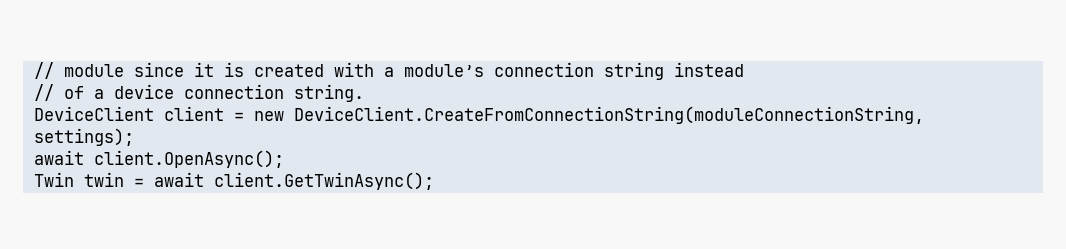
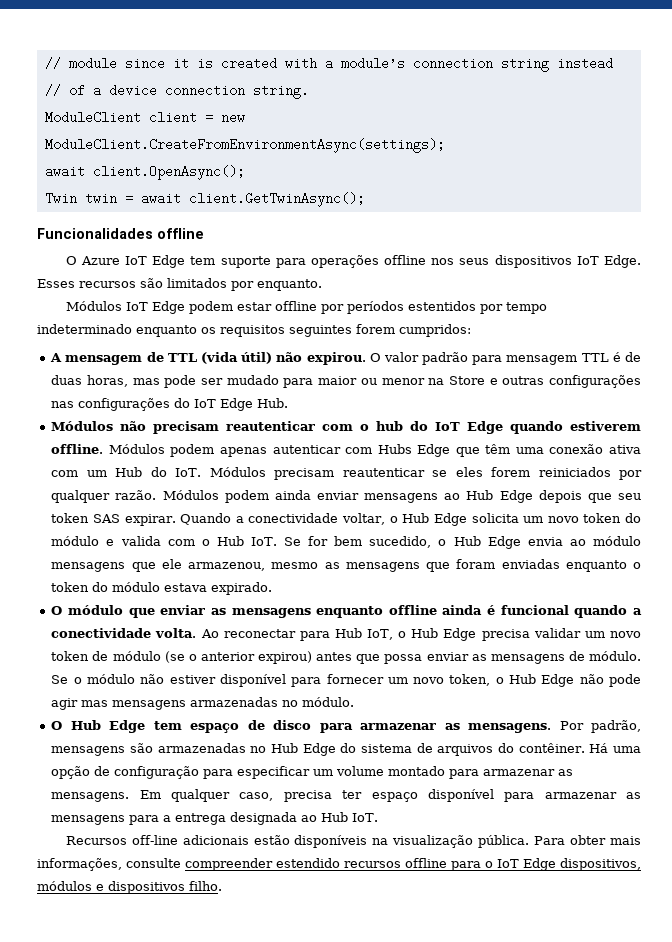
- DeviceClient client = new DeviceClient.CreateFromConnectionString(moduleConnectionString, settings);
+ ModuleClient client = new ModuleClient.CreateFromEnvironmentAsync(settings);
+ Funcionalidades offline
+ O Azure IoT Edge tem suporte para operações offline nos seus dispositivos IoT Edge. Esses recursos são limitados por enquanto.
+ Módulos IoT Edge podem estar offline por períodos estentidos por tempo indeterminado enquanto os requisitos seguintes forem cumpridos:
+ A mensagem de TTL (vida útil) não expirou. O valor padrão para mensagem TTL é de duas horas, mas pode ser mudado para maior ou menor na Store e outras configurações nas configurações do IoT Edge Hub.
+ Módulos não precisam reautenticar com o hub do IoT Edge quando estiverem offline. Módulos podem apenas autenticar com Hubs Edge que têm uma conexão ativa com um Hub do IoT. Módulos precisam reautenticar se eles forem reiniciados por qualquer razão. Módulos podem ainda enviar mensagens ao Hub Edge depois que seu token SAS expirar. Quando a conectividade voltar, o Hub Edge solicita um novo token do módulo e valida com o Hub IoT. Se for bem sucedido, o Hub Edge envia ao módulo mensagens que ele armazenou, mesmo as mensagens que foram enviadas enquanto o token do módulo estava expirado.
+ O módulo que enviar as mensagens enquanto offline ainda é funcional quando a conectividade volta. Ao reconectar para Hub IoT, o Hub Edge precisa validar um novo token de módulo (se o anterior expirou) antes que possa enviar as mensagens de módulo. Se o módulo não estiver disponível para fornecer um novo token, o Hub Edge não pode agir mas mensagens armazenadas no módulo.
+ O Hub Edge tem espaço de disco para armazenar as mensagens. Por padrão, mensagens são armazenadas no Hub Edge do sistema de arquivos do contêiner. Há uma opção de configuração para especificar um volume montado para armazenar as mensagens. Em qualquer caso, precisa ter espaço disponível para armazenar as mensagens para a entrega designada ao Hub IoT.
+ Recursos off-line adicionais estão disponíveis na visualização pública. Para obter mais informações, consulte compreender estendido recursos offline para o IoT Edge dispositivos, módulos e dispositivos filho.

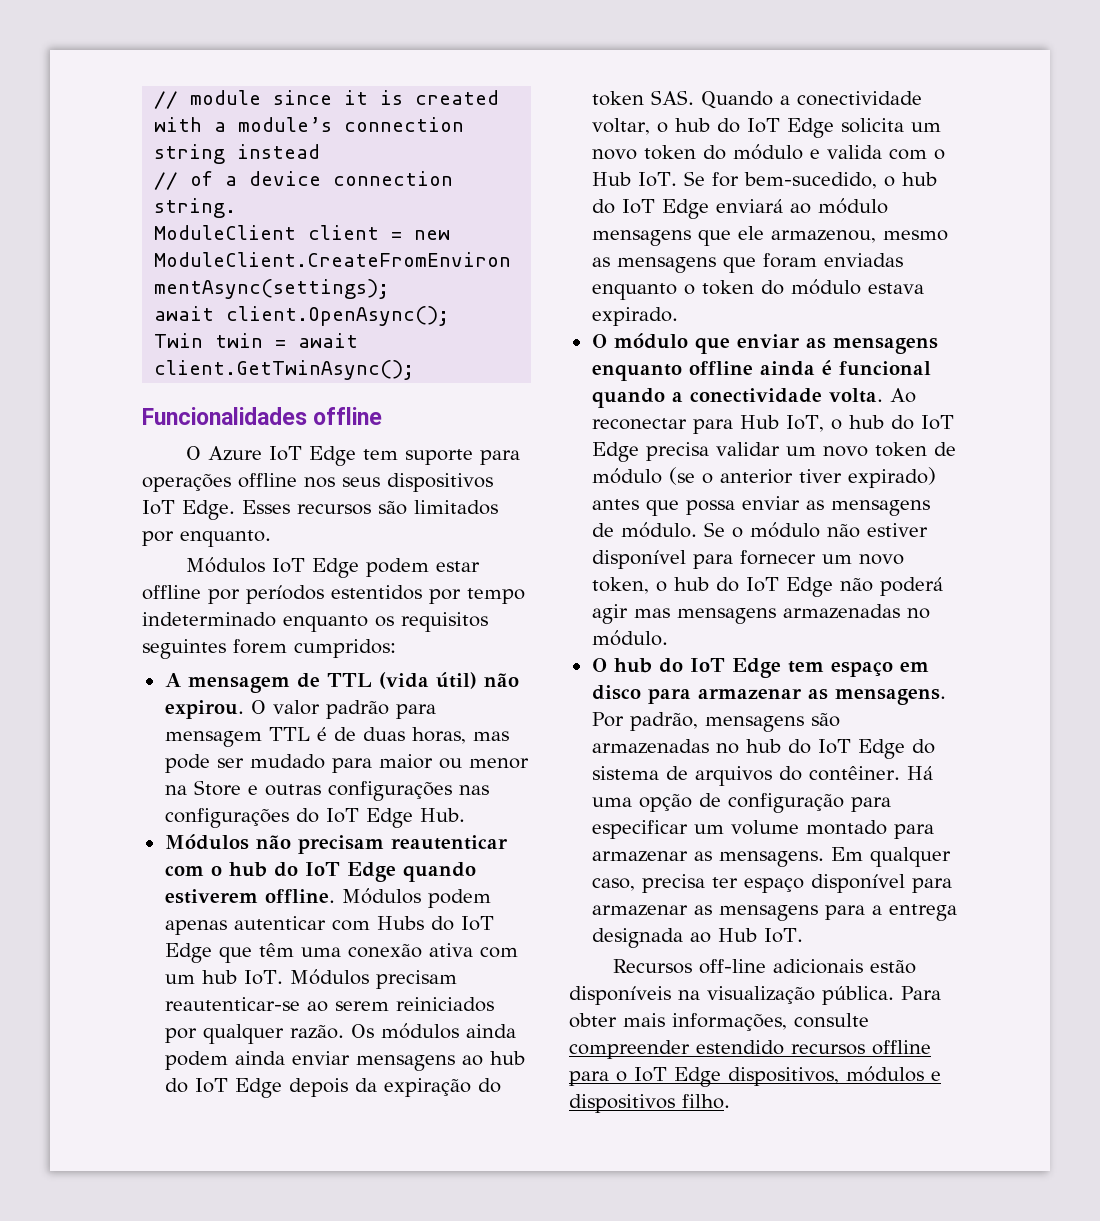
- Módulos podem apenas autenticar com Hubs Edge que têm uma conexão ativa com um Hub do IoT. Módulos precisam reautenticar se eles forem reiniciados por qualquer razão.
+ Módulos podem apenas autenticar com Hubs do IoT Edge que têm uma conexão ativa com um hub IoT. Módulos precisam reautenticar-se ao serem reiniciados por qualquer razão.
- Módulos podem ainda enviar mensagens ao Hub Edge depois que seu token SAS expirar. Quando a conectividade voltar, o Hub Edge solicita um novo token do módulo e valida com o Hub IoT. Se for bem sucedido, o Hub Edge envia ao módulo mensagens que ele armazenou, mesmo as mensagens que foram enviadas enquanto o token do módulo estava expirado.
+ Os módulos ainda podem ainda enviar mensagens ao hub do IoT Edge depois da expiração do token SAS. Quando a conectividade voltar, o hub do IoT Edge solicita um novo token do módulo e valida com o Hub IoT. Se for bem-sucedido, o hub do IoT Edge enviará ao módulo mensagens que ele armazenou, mesmo as mensagens que foram enviadas enquanto o token do módulo estava expirado.
- Ao reconectar para Hub IoT, o Hub Edge precisa validar um novo token de módulo (se o anterior expirou) antes que possa enviar as mensagens de módulo.
+ Ao reconectar para Hub IoT, o hub do IoT Edge precisa validar um novo token de módulo (se o anterior tiver expirado) antes que possa enviar as mensagens de módulo.
- Se o módulo não estiver disponível para fornecer um novo token, o Hub Edge não pode agir mas mensagens armazenadas no módulo.
+ Se o módulo não estiver disponível para fornecer um novo token, o hub do IoT Edge não poderá agir mas mensagens armazenadas no módulo.
- O Hub Edge tem espaço de disco para armazenar as mensagens.
+ O hub do IoT Edge tem espaço em disco para armazenar as mensagens.
- Por padrão, mensagens são armazenadas no Hub Edge do sistema de arquivos do contêiner.
+ Por padrão, mensagens são armazenadas no hub do IoT Edge do sistema de arquivos do contêiner.

